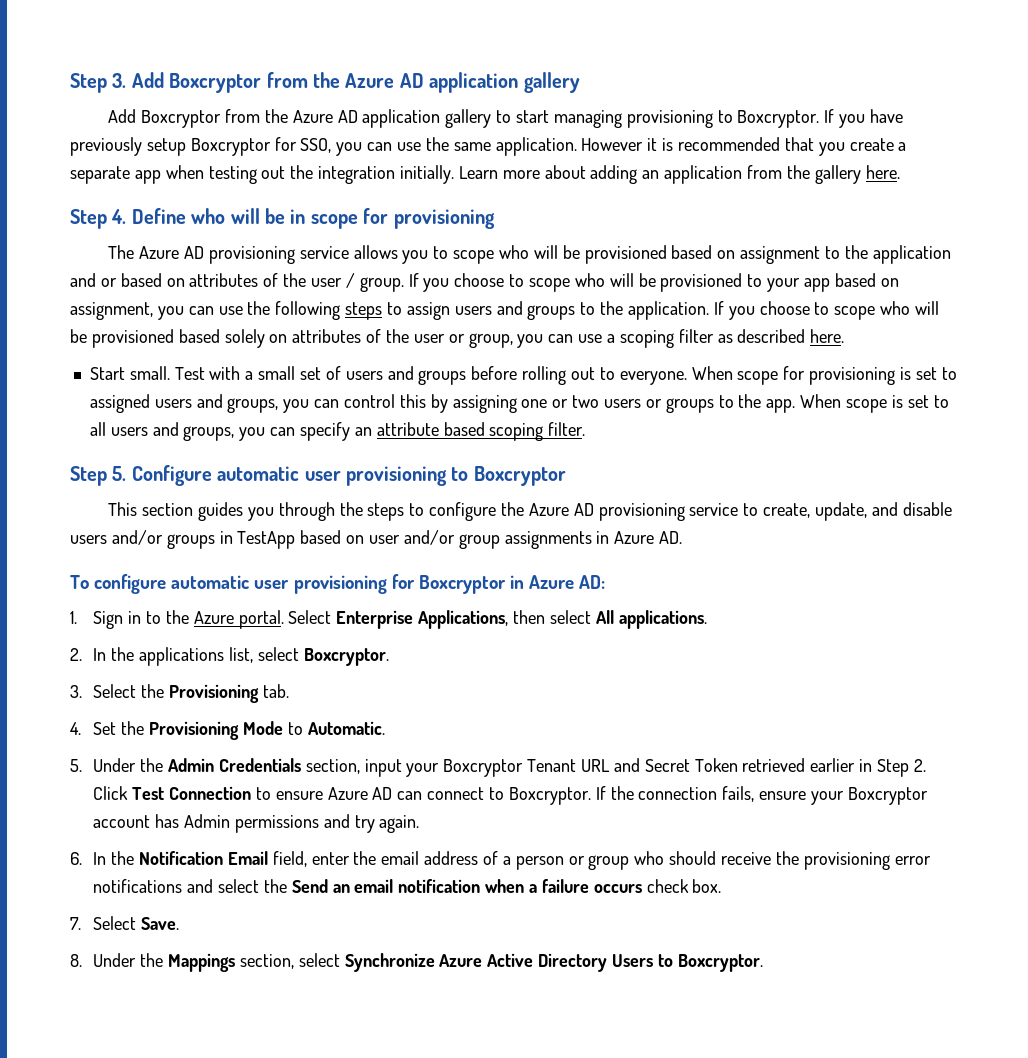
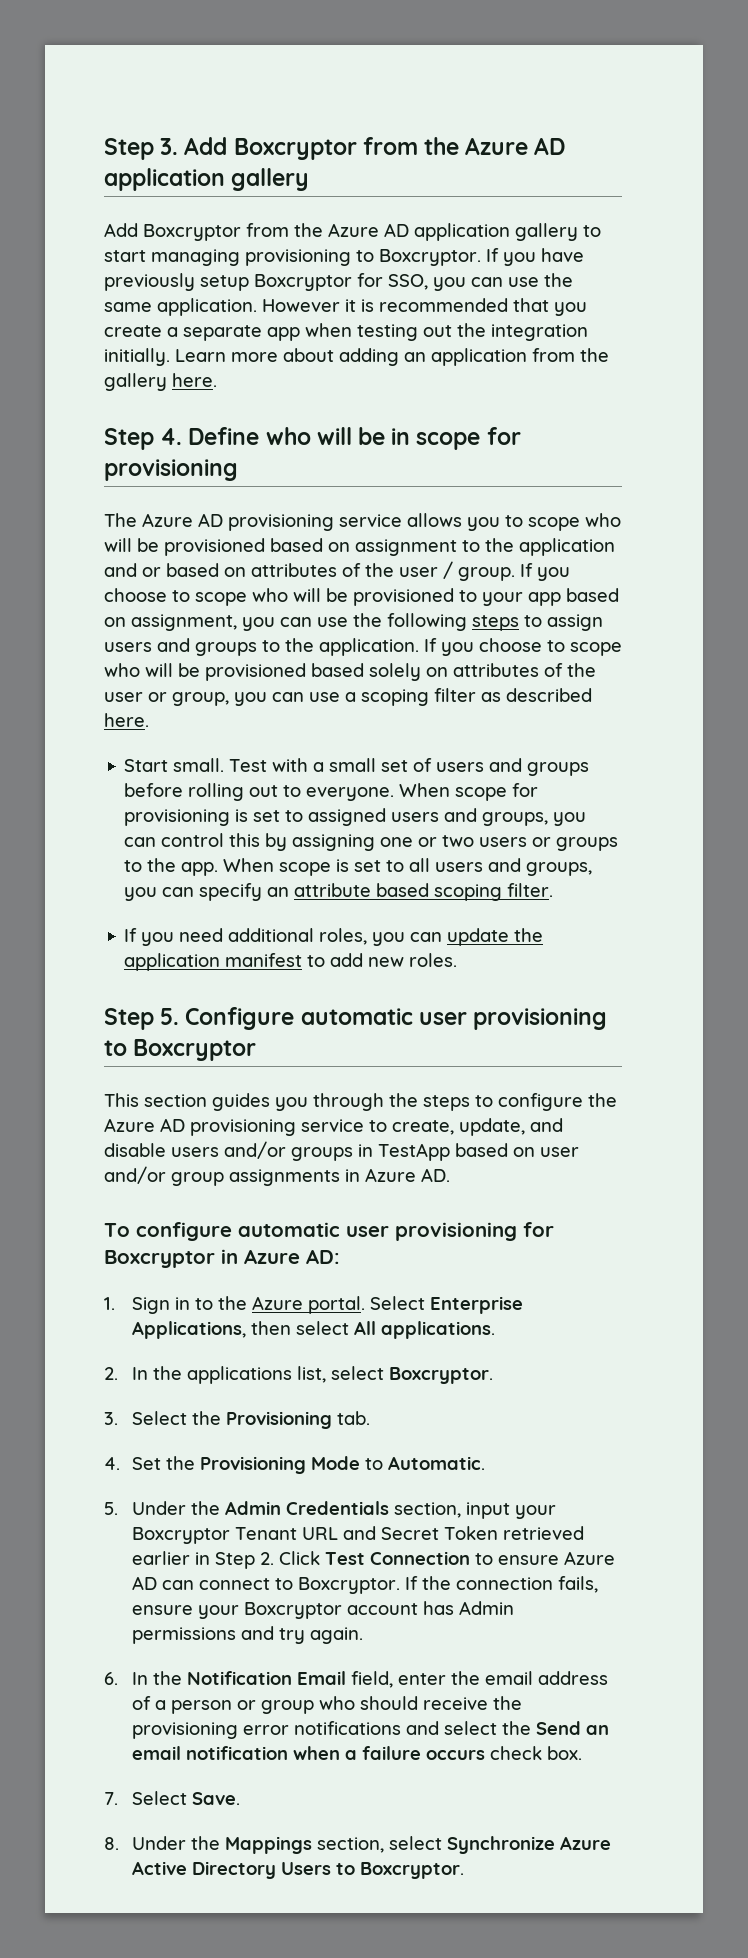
+ If you need additional roles, you can update the application manifest to add new roles.

